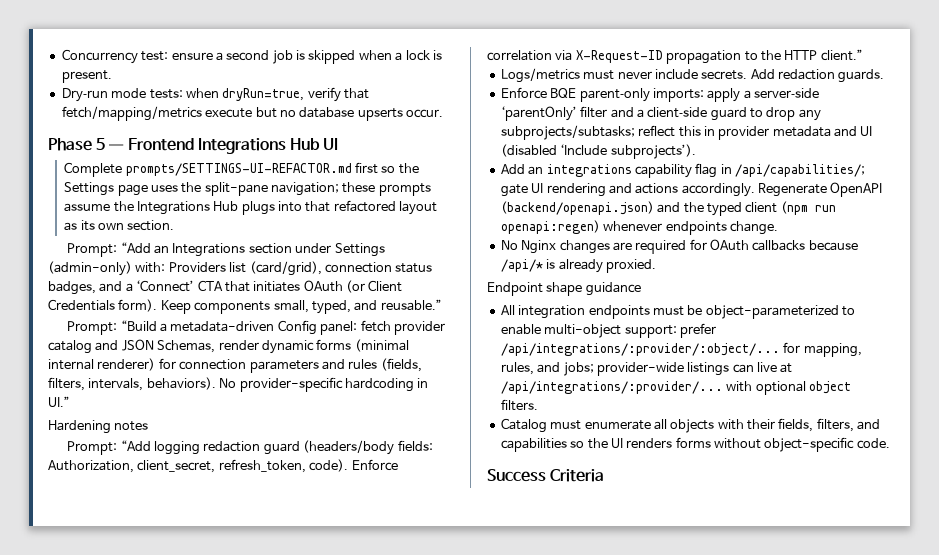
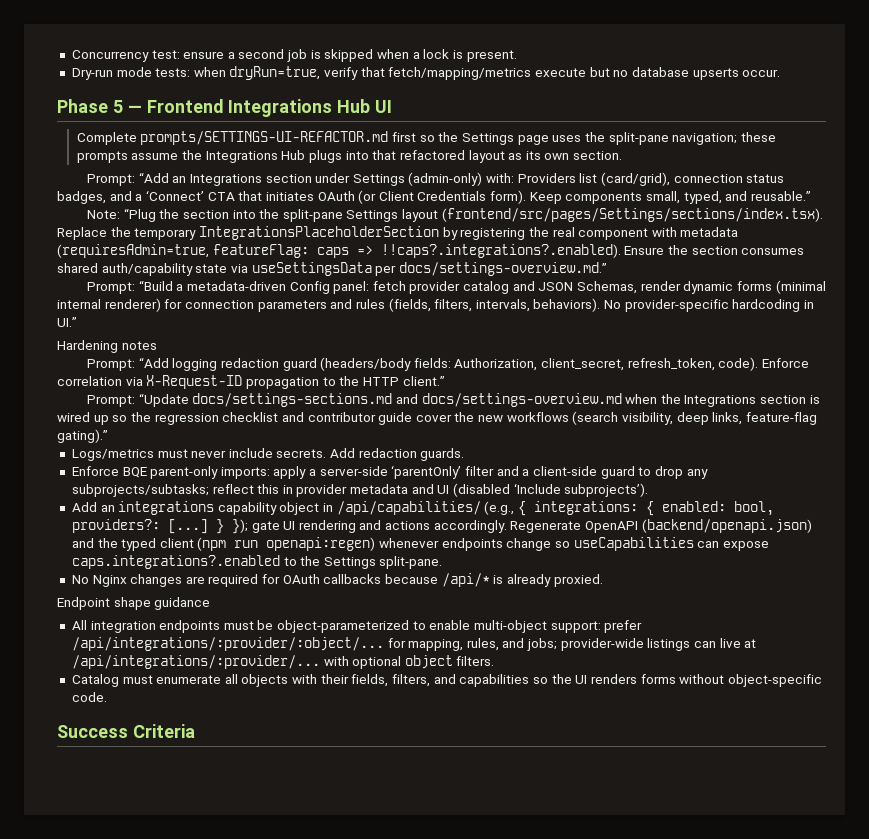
+ Note: “Plug the section into the split-pane Settings layout (frontend/src/pages/Settings/sections/index.tsx). Replace the temporary IntegrationsPlaceholderSection by registering the real component with metadata (requiresAdmin=true, featureFlag: caps => !!caps?.integrations?.enabled). Ensure the section consumes shared auth/capability state via useSettingsData per docs/settings-overview.md.”
+ Prompt: “Update docs/settings-sections.md and docs/settings-overview.md when the Integrations section is wired up so the regression checklist and contributor guide cover the new workflows (search visibility, deep links, feature-flag gating).”
- Add an integrations capability flag in /api/capabilities/; gate UI rendering and actions accordingly.
+ Add an integrations capability object in /api/capabilities/ (e.g., { integrations: { enabled: bool, providers?: [...] } }); gate UI rendering and actions accordingly.
- Regenerate OpenAPI (backend/openapi.json) and the typed client (npm run openapi:regen) whenever endpoints change.
+ Regenerate OpenAPI (backend/openapi.json) and the typed client (npm run openapi:regen) whenever endpoints change so useCapabilities can expose caps.integrations?.enabled to the Settings split-pane.

